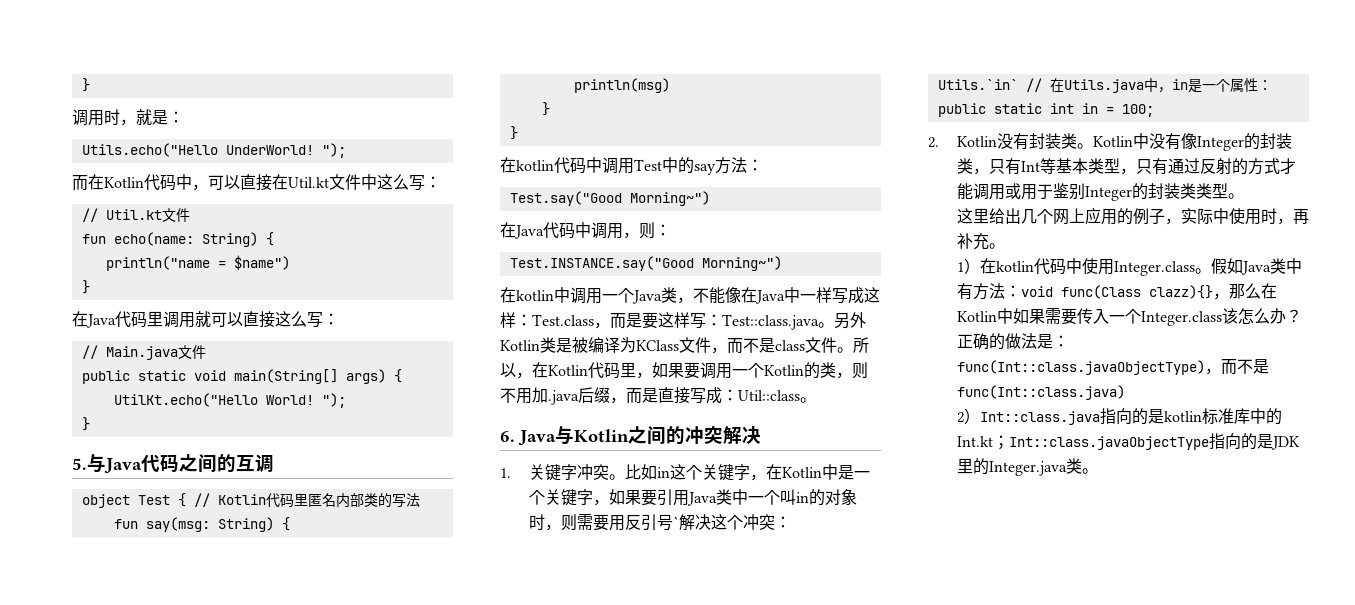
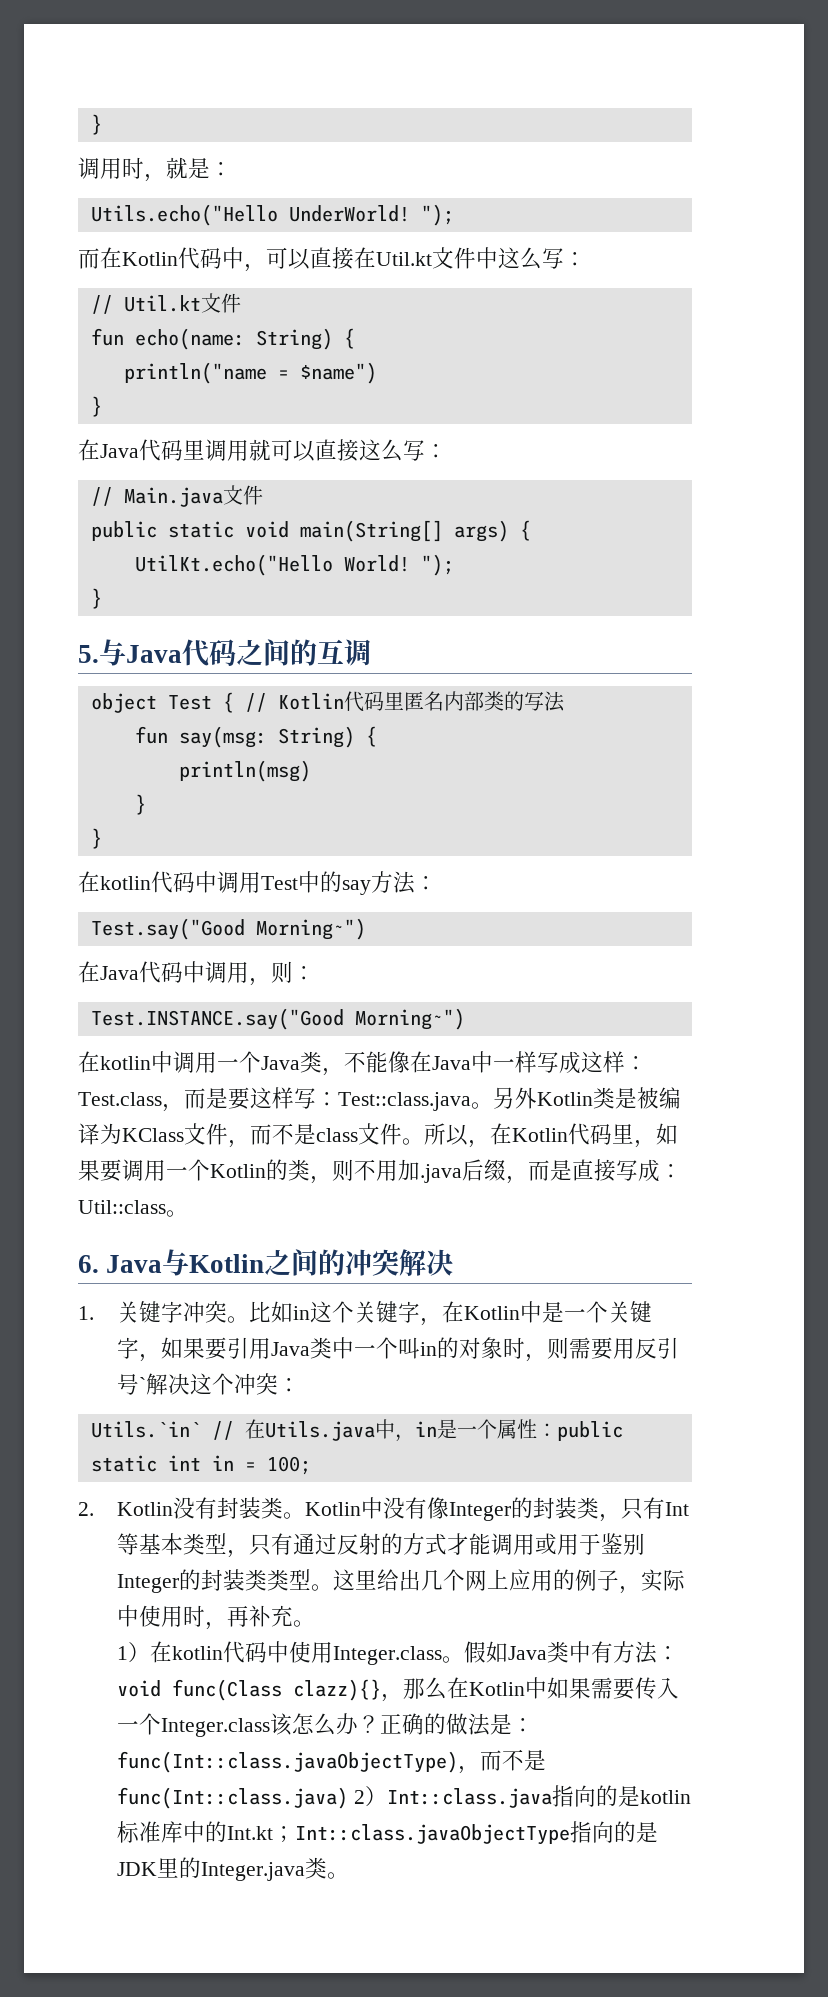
- Kotlin中没有像Integer的封装类，只有Int等基本类型，只有通过反射的方式才能调用或用于鉴别Integer的封装类类型。
- 这里给出几个网上应用的例子，实际中使用时，再补充。
+ Kotlin中没有像Integer的封装类，只有Int等基本类型，只有通过反射的方式才能调用或用于鉴别Integer的封装类类型。这里给出几个网上应用的例子，实际中使用时，再补充。
- 正确的做法是：func(Int::class.javaObjectType)，而不是func(Int::class.java)
- 2）Int::class.java指向的是kotlin标准库中的Int.kt；Int::class.javaObjectType指向的是JDK里的Integer.java类。
+ 正确的做法是：func(Int::class.javaObjectType)，而不是func(Int::class.java) 2）Int::class.java指向的是kotlin标准库中的Int.kt；Int::class.javaObjectType指向的是JDK里的Integer.java类。

